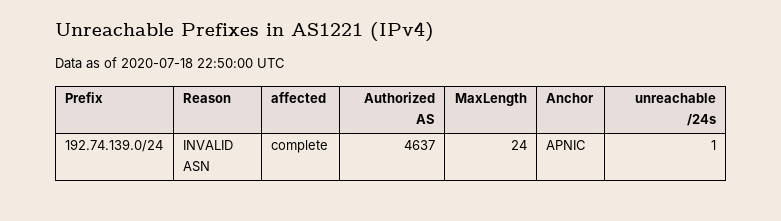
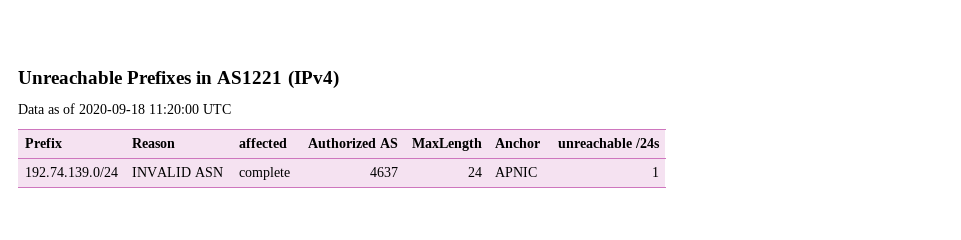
- Data as of 2020-07-18 22:50:00 UTC
+ Data as of 2020-09-18 11:20:00 UTC

